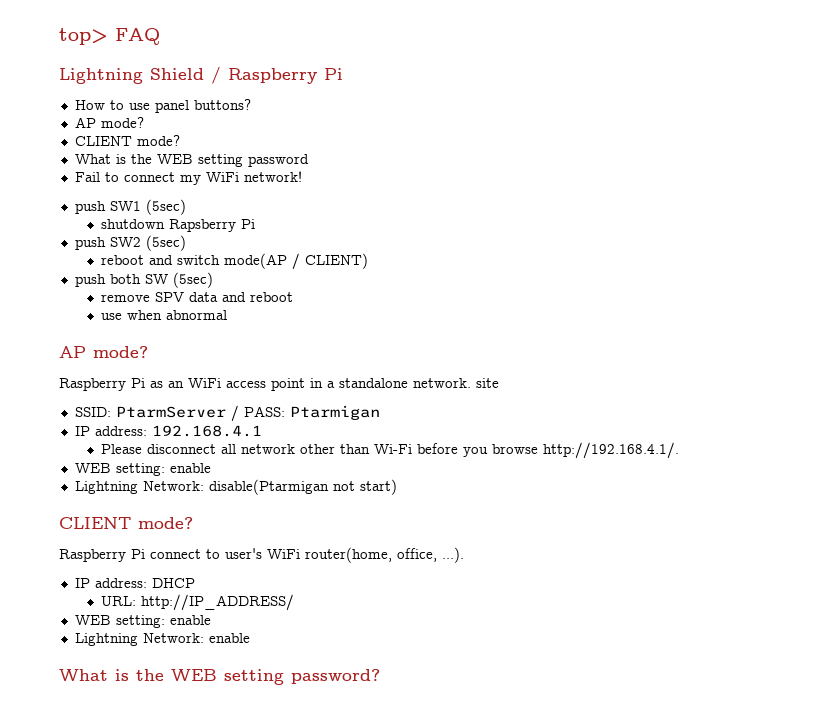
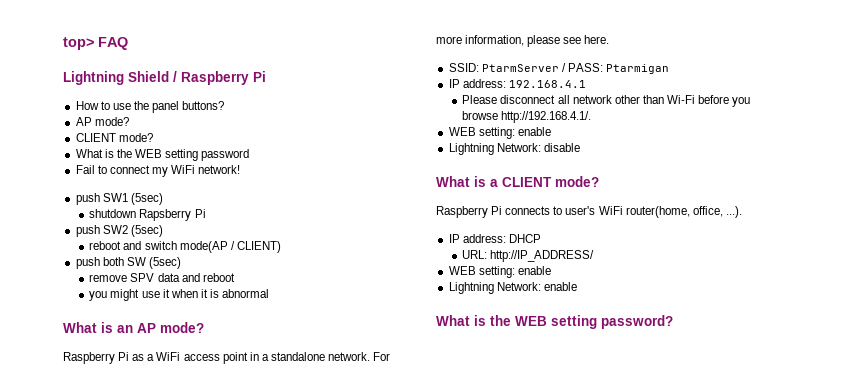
- How to use panel buttons?
+ How to use the panel buttons?
- use when abnormal
- AP mode?
+ you might use it when it is abnormal
+ What is an AP mode?
- Raspberry Pi as an WiFi access point in a standalone network. site
+ Raspberry Pi as a WiFi access point in a standalone network. For more information, please see here.
- Lightning Network: disable(Ptarmigan not start)
- CLIENT mode?
+ Lightning Network: disable
+ What is a CLIENT mode?
- Raspberry Pi connect to user's WiFi router(home, office, ...).
+ Raspberry Pi connects to user's WiFi router(home, office, ...).

